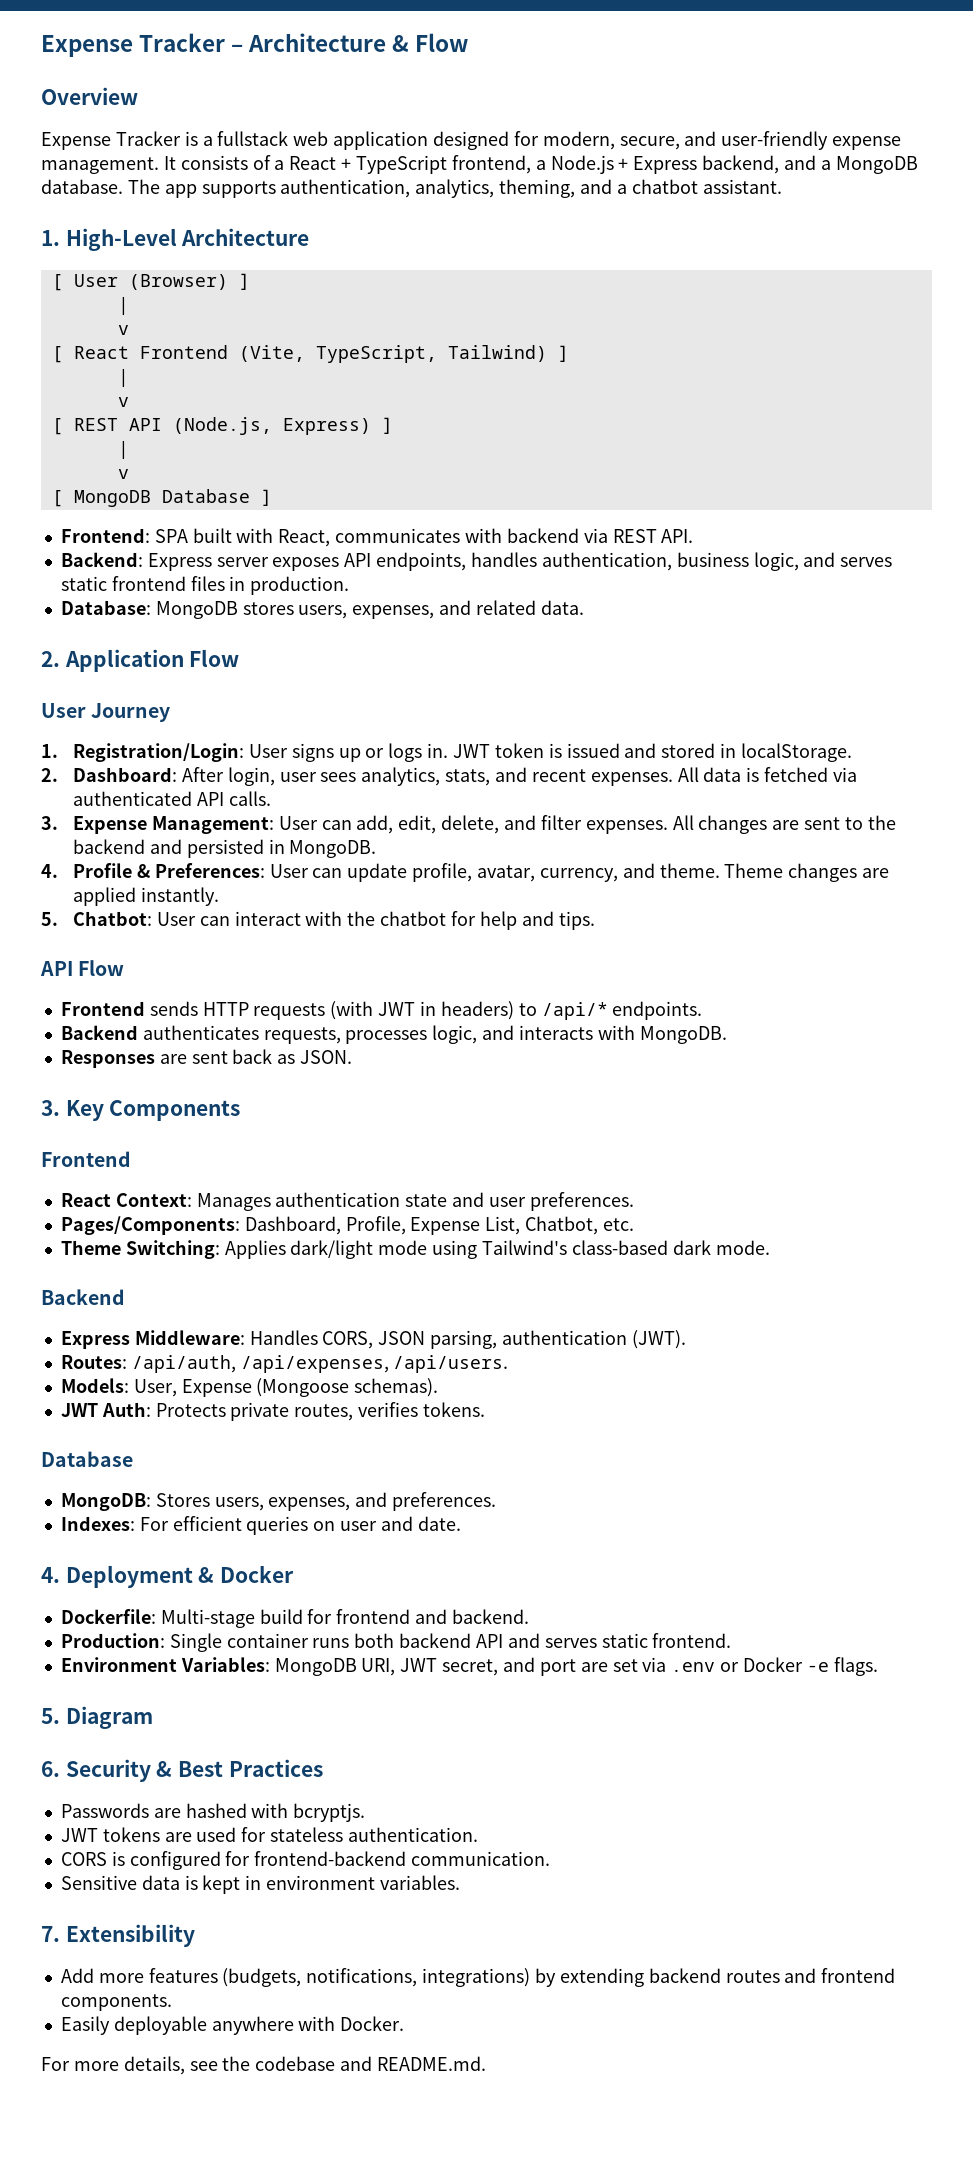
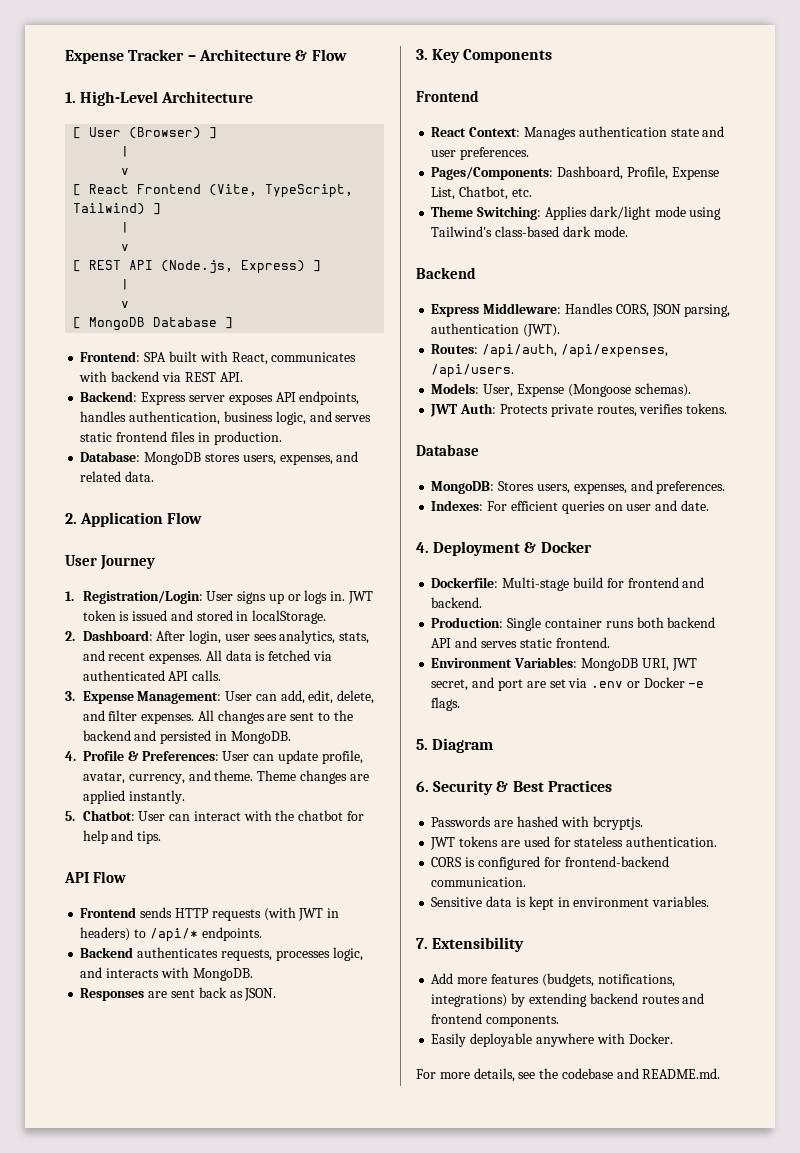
- Overview
- Expense Tracker is a fullstack web application designed for modern, secure, and user-friendly expense management. It consists of a React + TypeScript frontend, a Node.js + Express backend, and a MongoDB database. The app supports authentication, analytics, theming, and a chatbot assistant.

